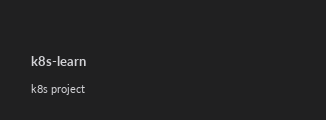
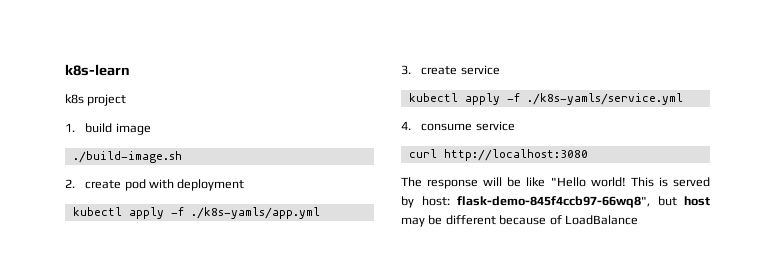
+ 1. build image
+ ./build-image.sh
+ 2. create pod with deployment
+ kubectl apply -f ./k8s-yamls/app.yml
+ 3. create service
+ kubectl apply -f ./k8s-yamls/service.yml
+ 4. consume service
+ curl http://localhost:3080
+ The response will be like "Hello world! This is served by host: flask-demo-845f4ccb97-66wq8", but host may be different because of LoadBalance

